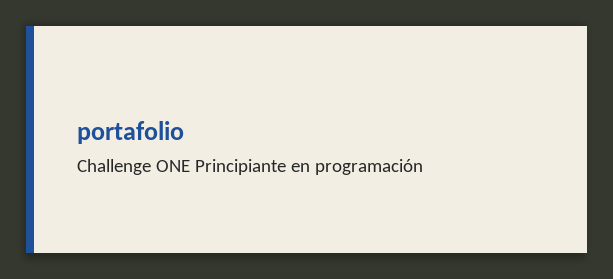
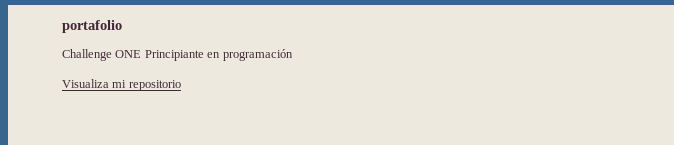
+ Visualiza mi repositorio

